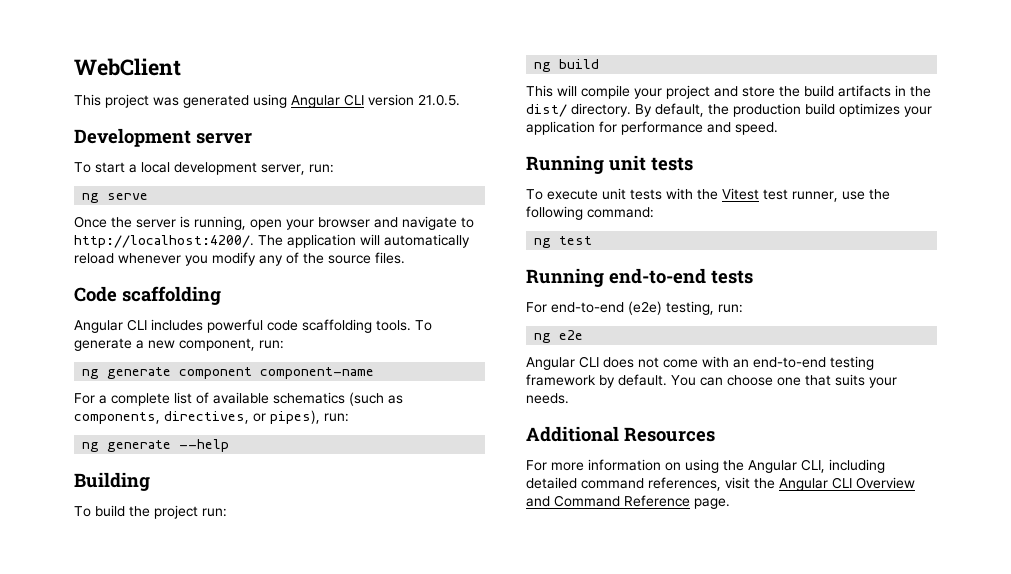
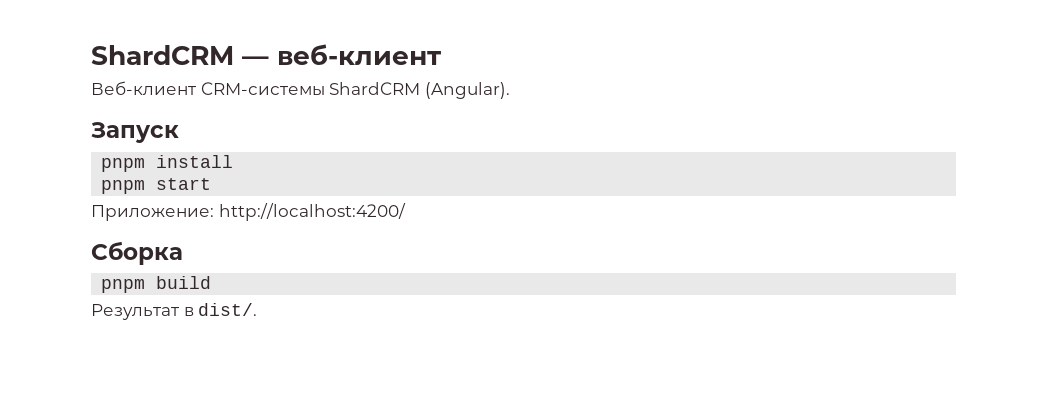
- WebClient
- This project was generated using Angular CLI version 21.0.5.
- Development server
- To start a local development server, run:
- ng serve
- Once the server is running, open your browser and navigate to http://localhost:4200/. The application will automatically reload whenever you modify any of the source files.
- Code scaffolding
- Angular CLI includes powerful code scaffolding tools. To generate a new component, run:
- ng generate component component-name
- For a complete list of available schematics (such as components, directives, or pipes), run:
- ng generate --help
- Building
- To build the project run:
- ng build
- This will compile your project and store the build artifacts in the dist/ directory. By default, the production build optimizes your application for performance and speed.
- Running unit tests
- To execute unit tests with the Vitest test runner, use the following command:
- ng test
- Running end-to-end tests
- For end-to-end (e2e) testing, run:
- ng e2e
- Angular CLI does not come with an end-to-end testing framework by default. You can choose one that suits your needs.
- Additional Resources
- For more information on using the Angular CLI, including detailed command references, visit the Angular CLI Overview and Command Reference page.
+ ShardCRM — веб-клиент
+ Веб-клиент CRM-системы ShardCRM (Angular).
+ Запуск
+ pnpm install
+ pnpm start
+ Приложение: http://localhost:4200/
+ Сборка
+ pnpm build
+ Результат в dist/.

